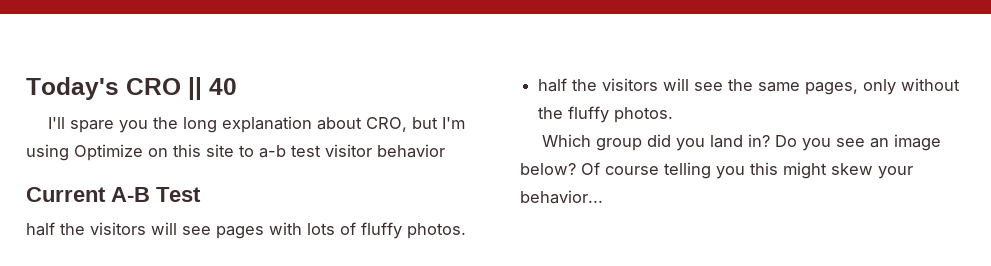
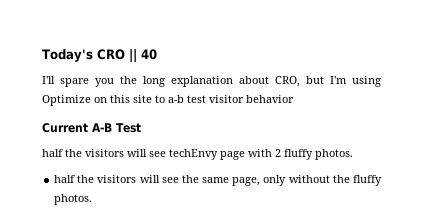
- half the visitors will see pages with lots of fluffy photos.
+ half the visitors will see techEnvy page with 2 fluffy photos.
- half the visitors will see the same pages, only without the fluffy photos.
+ half the visitors will see the same page, only without the fluffy photos.
- Which group did you land in? Do you see an image below? Of course telling you this might skew your behavior...

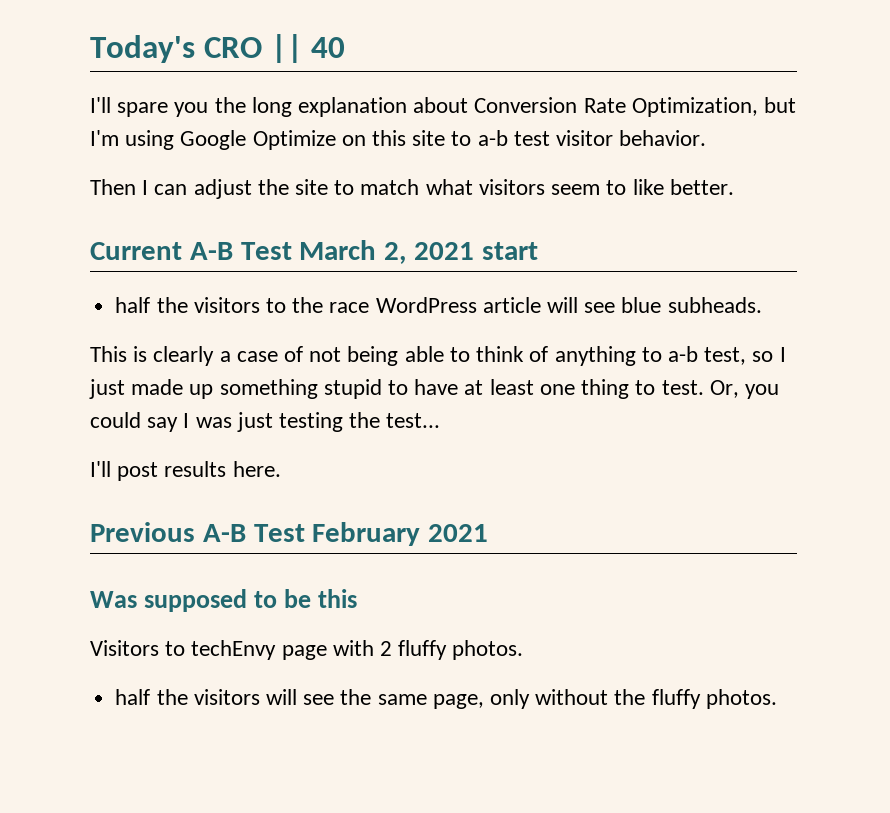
- I'll spare you the long explanation about CRO, but I'm using Optimize on this site to a-b test visitor behavior
+ I'll spare you the long explanation about Conversion Rate Optimization, but I'm using Google Optimize on this site to a-b test visitor behavior.
+ Then I can adjust the site to match what visitors seem to like better.
- Current A-B Test
- half the visitors will see techEnvy page with 2 fluffy photos.
+ Current A-B Test March 2, 2021 start
+ half the visitors to the race WordPress article will see blue subheads.
+ This is clearly a case of not being able to think of anything to a-b test, so I just made up something stupid to have at least one thing to test. Or, you could say I was just testing the test...
+ I'll post results here.
+ Previous A-B Test February 2021
+ Was supposed to be this
+ Visitors to techEnvy page with 2 fluffy photos.

